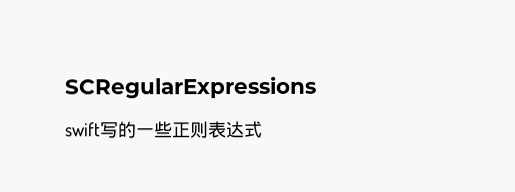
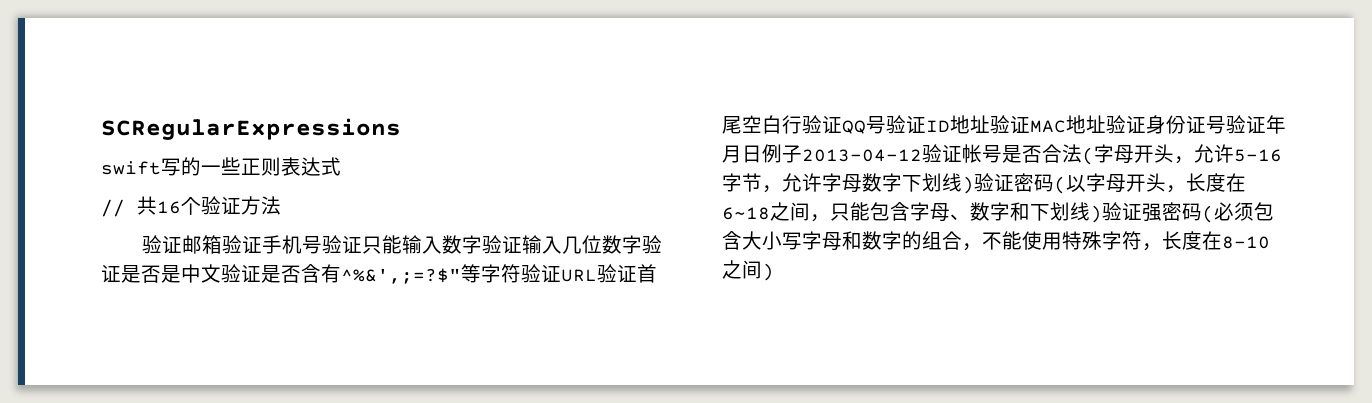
+ // 共16个验证方法
+ 验证邮箱验证手机号验证只能输入数字验证输入几位数字验证是否是中文验证是否含有^%&',;=?$"等字符验证URL验证首尾空白行验证QQ号验证ID地址验证MAC地址验证身份证号验证年月日例子2013-04-12验证帐号是否合法(字母开头，允许5-16字节，允许字母数字下划线)验证密码(以字母开头，长度在6~18之间，只能包含字母、数字和下划线)验证强密码(必须包含大小写字母和数字的组合，不能使用特殊字符，长度在8-10之间)

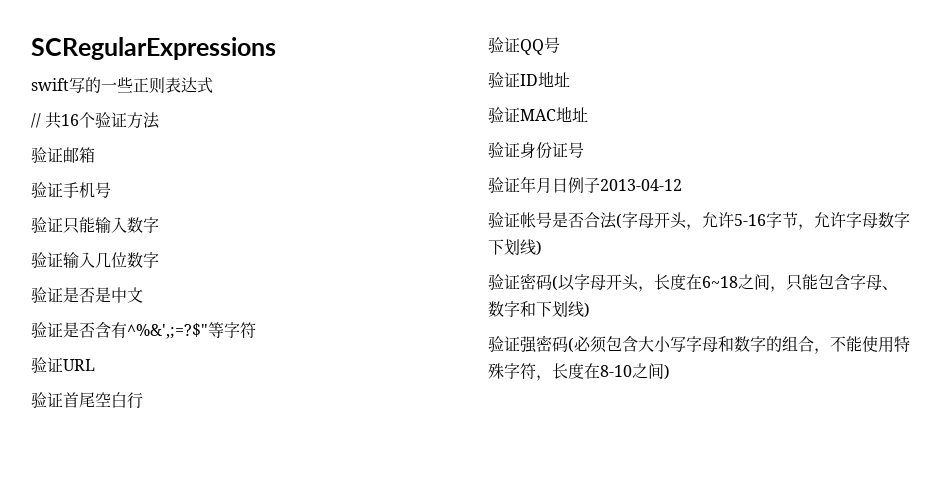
- 验证邮箱验证手机号验证只能输入数字验证输入几位数字验证是否是中文验证是否含有^%&',;=?$"等字符验证URL验证首尾空白行验证QQ号验证ID地址验证MAC地址验证身份证号验证年月日例子2013-04-12验证帐号是否合法(字母开头，允许5-16字节，允许字母数字下划线)验证密码(以字母开头，长度在6~18之间，只能包含字母、数字和下划线)验证强密码(必须包含大小写字母和数字的组合，不能使用特殊字符，长度在8-10之间)
+ 验证邮箱
+ 验证手机号
+ 验证只能输入数字
+ 验证输入几位数字
+ 验证是否是中文
+ 验证是否含有^%&',;=?$"等字符
+ 验证URL
+ 验证首尾空白行
+ 验证QQ号
+ 验证ID地址
+ 验证MAC地址
+ 验证身份证号
+ 验证年月日例子2013-04-12
+ 验证帐号是否合法(字母开头，允许5-16字节，允许字母数字下划线)
+ 验证密码(以字母开头，长度在6~18之间，只能包含字母、数字和下划线)
+ 验证强密码(必须包含大小写字母和数字的组合，不能使用特殊字符，长度在8-10之间)

